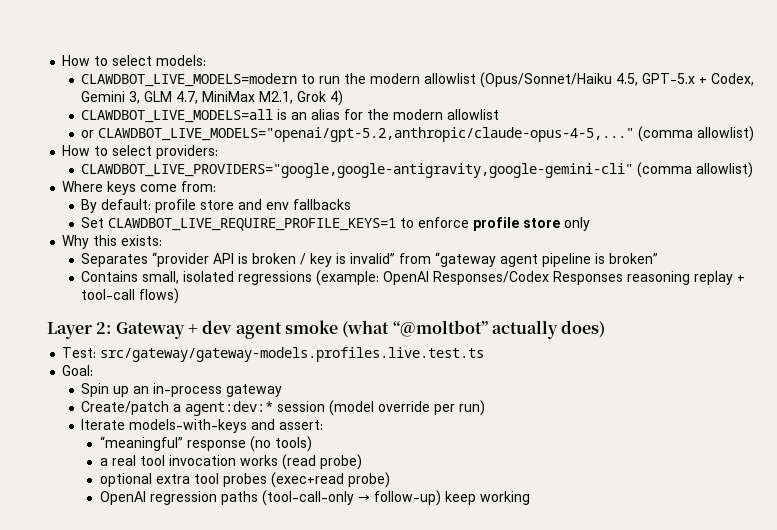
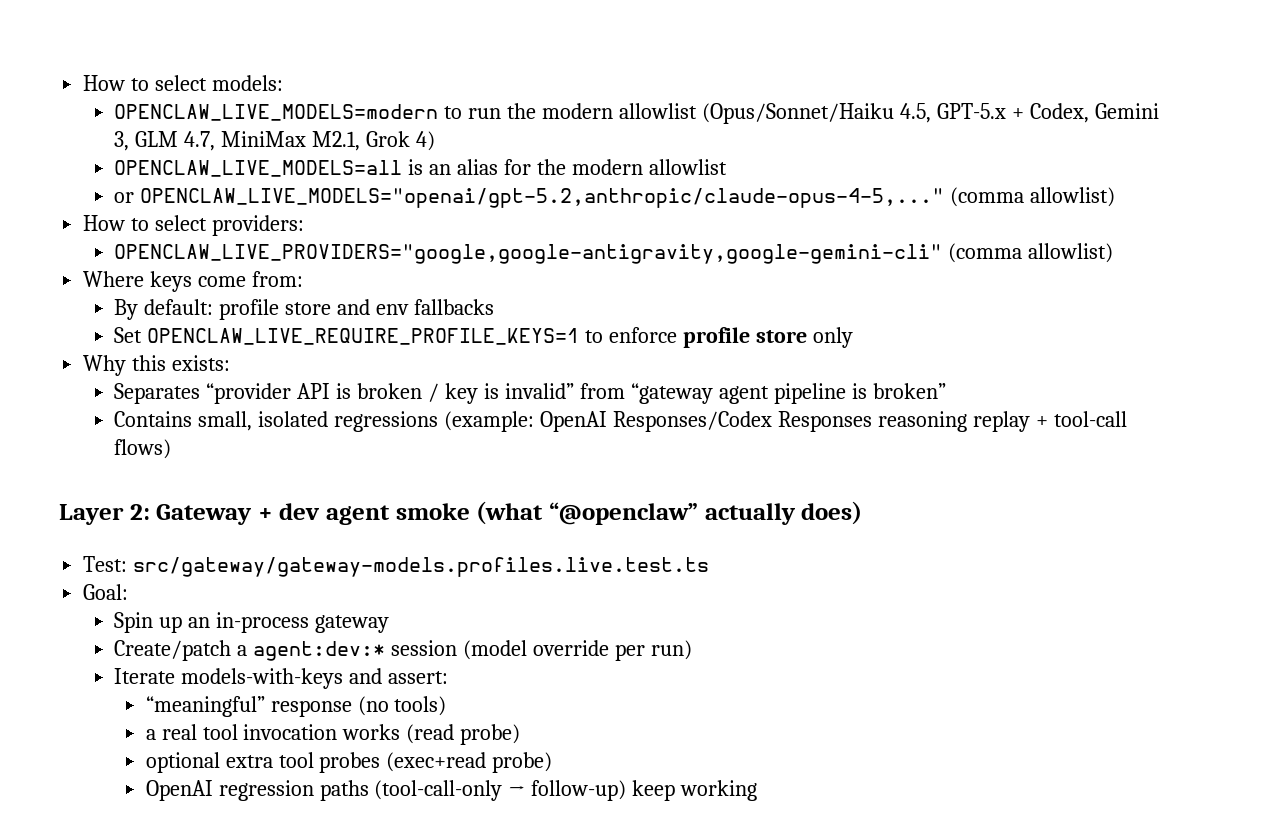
- CLAWDBOT_LIVE_MODELS=modern to run the modern allowlist (Opus/Sonnet/Haiku 4.5, GPT-5.x + Codex, Gemini 3, GLM 4.7, MiniMax M2.1, Grok 4)
+ OPENCLAW_LIVE_MODELS=modern to run the modern allowlist (Opus/Sonnet/Haiku 4.5, GPT-5.x + Codex, Gemini 3, GLM 4.7, MiniMax M2.1, Grok 4)
- CLAWDBOT_LIVE_MODELS=all is an alias for the modern allowlist
+ OPENCLAW_LIVE_MODELS=all is an alias for the modern allowlist
- or CLAWDBOT_LIVE_MODELS="openai/gpt-5.2,anthropic/claude-opus-4-5,..."
+ or OPENCLAW_LIVE_MODELS="openai/gpt-5.2,anthropic/claude-opus-4-5,..."
- CLAWDBOT_LIVE_PROVIDERS="google,google-antigravity,google-gemini-cli" (comma allowlist)
+ OPENCLAW_LIVE_PROVIDERS="google,google-antigravity,google-gemini-cli" (comma allowlist)
- Set CLAWDBOT_LIVE_REQUIRE_PROFILE_KEYS=1 to enforce profile store only
+ Set OPENCLAW_LIVE_REQUIRE_PROFILE_KEYS=1 to enforce profile store only
- Layer 2: Gateway + dev agent smoke (what “@moltbot” actually does)
+ Layer 2: Gateway + dev agent smoke (what “@openclaw” actually does)

